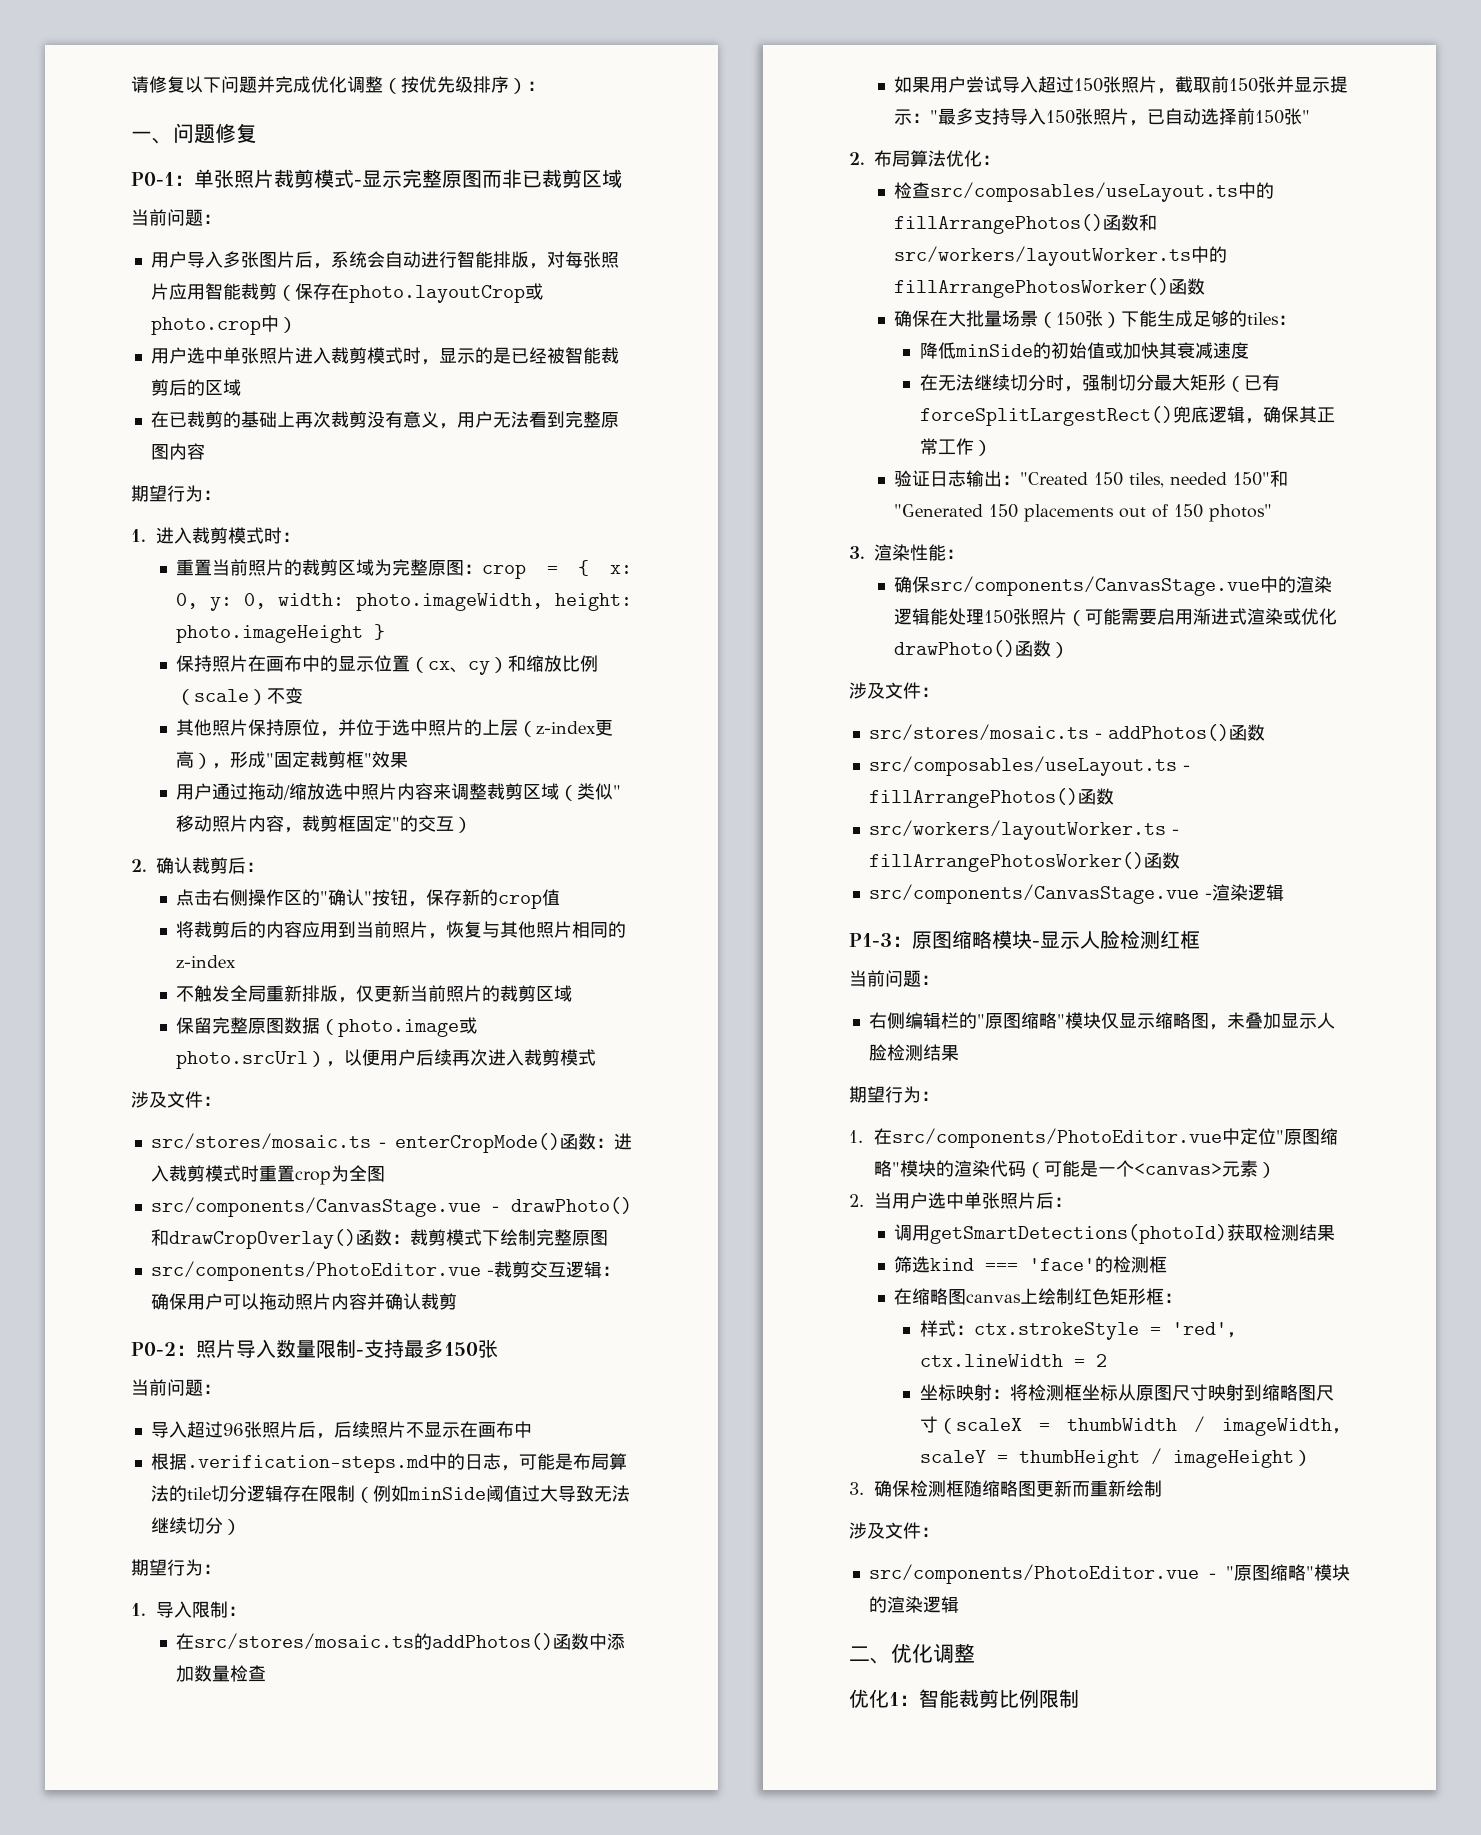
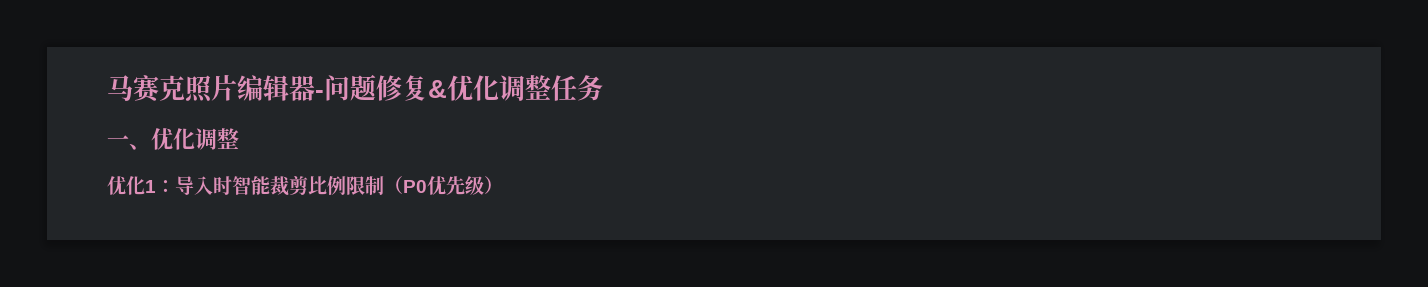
- 请修复以下问题并完成优化调整（按优先级排序）：
- 一、问题修复
- P0-1：单张照片裁剪模式-显示完整原图而非已裁剪区域
- 当前问题：
- 用户导入多张图片后，系统会自动进行智能排版，对每张照片应用智能裁剪（保存在photo.layoutCrop或photo.crop中）
- 用户选中单张照片进入裁剪模式时，显示的是已经被智能裁剪后的区域
- 在已裁剪的基础上再次裁剪没有意义，用户无法看到完整原图内容
- 期望行为：
- 1.进入裁剪模式时：
- 重置当前照片的裁剪区域为完整原图：crop = { x: 0, y: 0, width: photo.imageWidth, height: photo.imageHeight }
- 保持照片在画布中的显示位置（cx、cy）和缩放比例（scale）不变
- 其他照片保持原位，并位于选中照片的上层（z-index更高），形成"固定裁剪框"效果
- 用户通过拖动/缩放选中照片内容来调整裁剪区域（类似"移动照片内容，裁剪框固定"的交互）
- 2.确认裁剪后：
- 点击右侧操作区的"确认"按钮，保存新的crop值
- 将裁剪后的内容应用到当前照片，恢复与其他照片相同的z-index
- 不触发全局重新排版，仅更新当前照片的裁剪区域
- 保留完整原图数据（photo.image或photo.srcUrl），以便用户后续再次进入裁剪模式
- 涉及文件：
- src/stores/mosaic.ts - enterCropMode()函数：进入裁剪模式时重置crop为全图
- src/components/CanvasStage.vue - drawPhoto()和drawCropOverlay()函数：裁剪模式下绘制完整原图
- src/components/PhotoEditor.vue -裁剪交互逻辑：确保用户可以拖动照片内容并确认裁剪
- P0-2：照片导入数量限制-支持最多150张
- 当前问题：
- 导入超过96张照片后，后续照片不显示在画布中
- 根据.verification-steps.md中的日志，可能是布局算法的tile切分逻辑存在限制（例如minSide阈值过大导致无法继续切分）
- 期望行为：
- 1.导入限制：
- 在src/stores/mosaic.ts的addPhotos()函数中添加数量检查
- 如果用户尝试导入超过150张照片，截取前150张并显示提示："最多支持导入150张照片，已自动选择前150张"
- 2.布局算法优化：
- 检查src/composables/useLayout.ts中的fillArrangePhotos()函数和src/workers/layoutWorker.ts中的fillArrangePhotosWorker()函数
- 确保在大批量场景（150张）下能生成足够的tiles：
- 降低minSide的初始值或加快其衰减速度
- 在无法继续切分时，强制切分最大矩形（已有forceSplitLargestRect()兜底逻辑，确保其正常工作）
- 验证日志输出："Created 150 tiles, needed 150"和"Generated 150 placements out of 150 photos"
- 3.渲染性能：
- 确保src/components/CanvasStage.vue中的渲染逻辑能处理150张照片（可能需要启用渐进式渲染或优化drawPhoto()函数）
- 涉及文件：
- src/stores/mosaic.ts - addPhotos()函数
- src/composables/useLayout.ts - fillArrangePhotos()函数
- src/workers/layoutWorker.ts - fillArrangePhotosWorker()函数
- src/components/CanvasStage.vue -渲染逻辑
- P1-3：原图缩略模块-显示人脸检测红框
- 当前问题：
- 右侧编辑栏的"原图缩略"模块仅显示缩略图，未叠加显示人脸检测结果
- 期望行为：
- 1.在src/components/PhotoEditor.vue中定位"原图缩略"模块的渲染代码（可能是一个<canvas>元素）
- 2.当用户选中单张照片后：
- 调用getSmartDetections(photoId)获取检测结果
- 筛选kind === 'face'的检测框
- 在缩略图canvas上绘制红色矩形框：
- 样式：ctx.strokeStyle = 'red'，ctx.lineWidth = 2
- 坐标映射：将检测框坐标从原图尺寸映射到缩略图尺寸（scaleX = thumbWidth / imageWidth，scaleY = thumbHeight / imageHeight）
- 3.确保检测框随缩略图更新而重新绘制
- 涉及文件：
- src/components/PhotoEditor.vue - "原图缩略"模块的渲染逻辑
- 二、优化调整
+ 马赛克照片编辑器-问题修复&优化调整任务
+ 一、优化调整
- 优化1：智能裁剪比例限制
+ 优化1：导入时智能裁剪比例限制（P0优先级）

